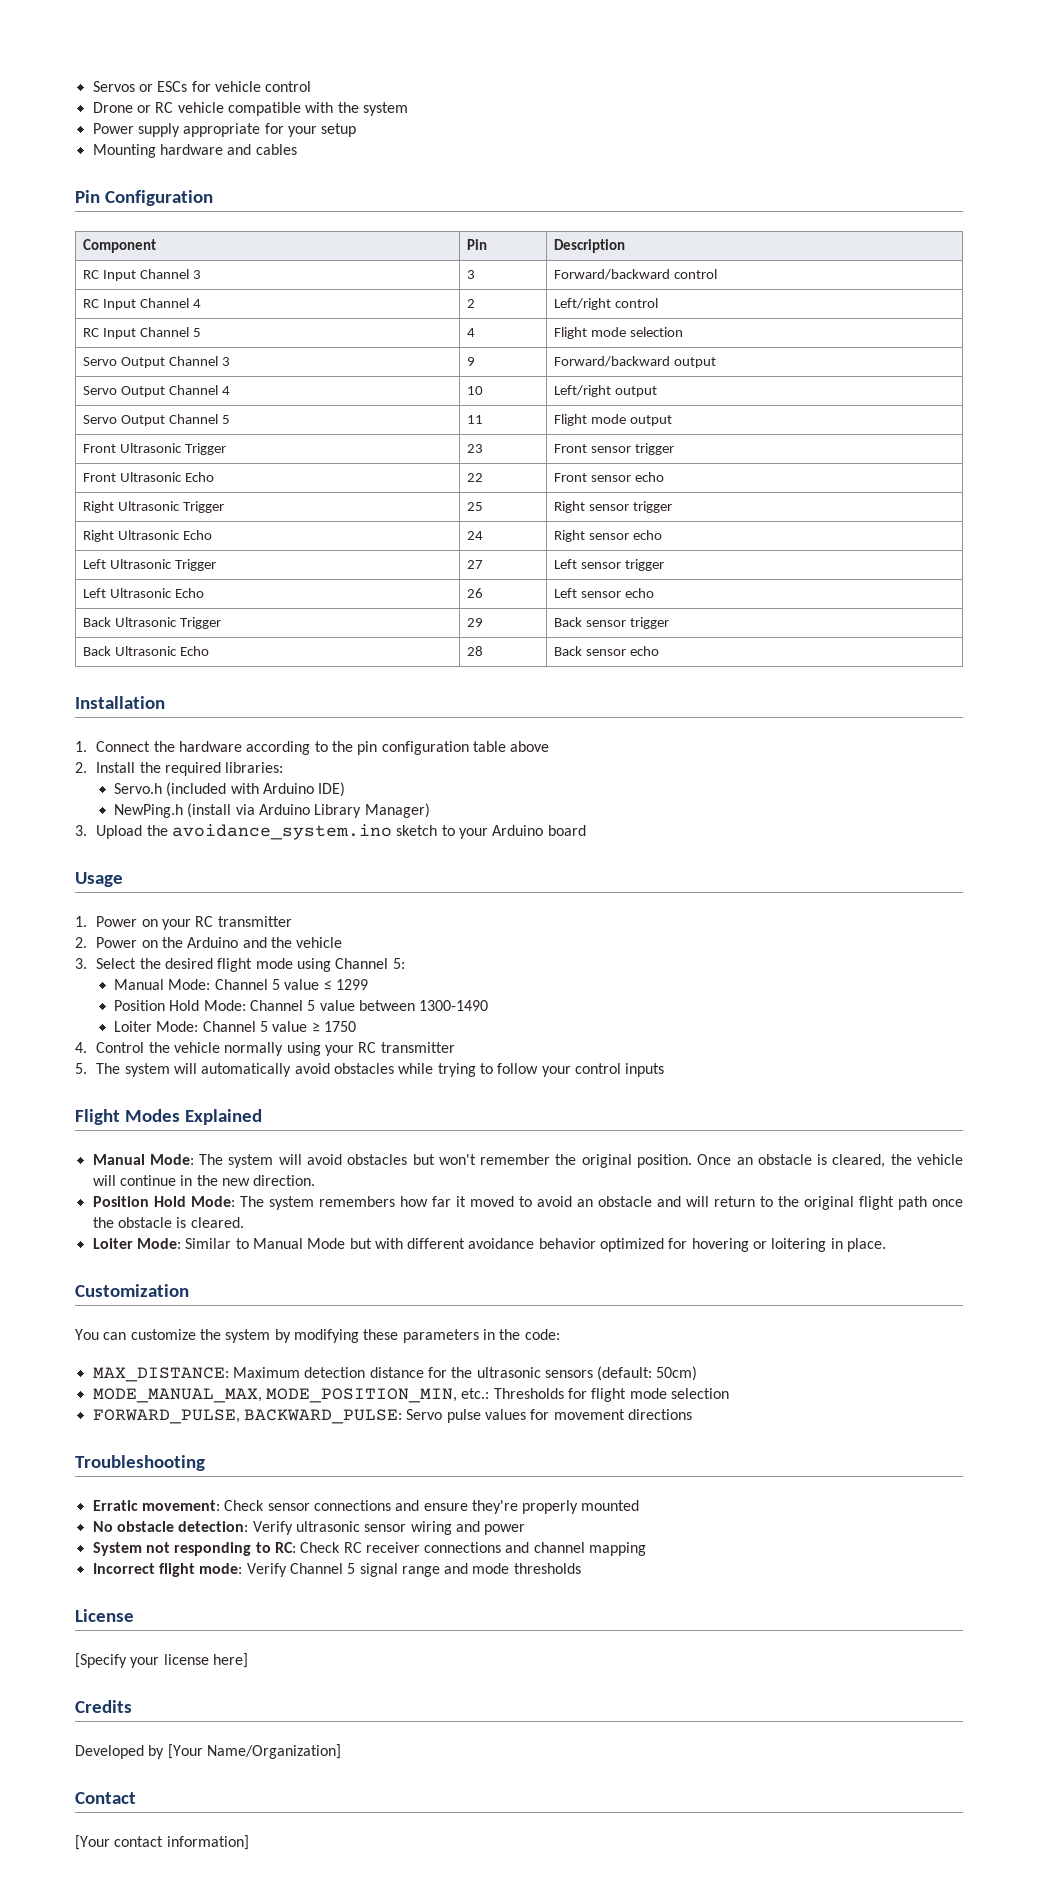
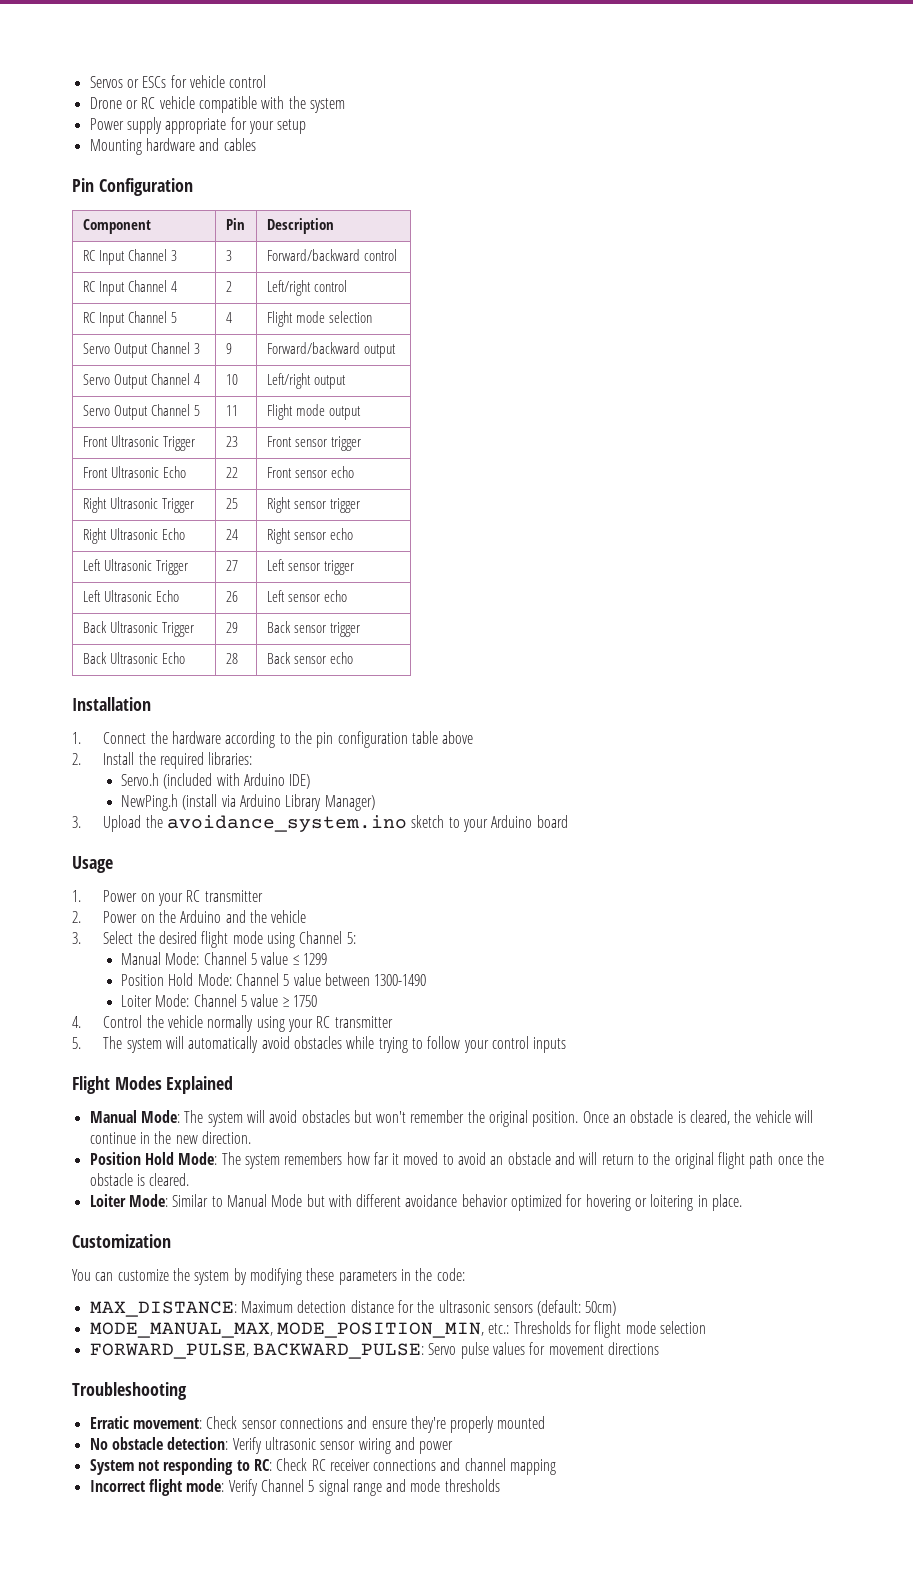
- License
- [Specify your license here]
- Credits
- Developed by [Your Name/Organization]
- Contact
- [Your contact information]

